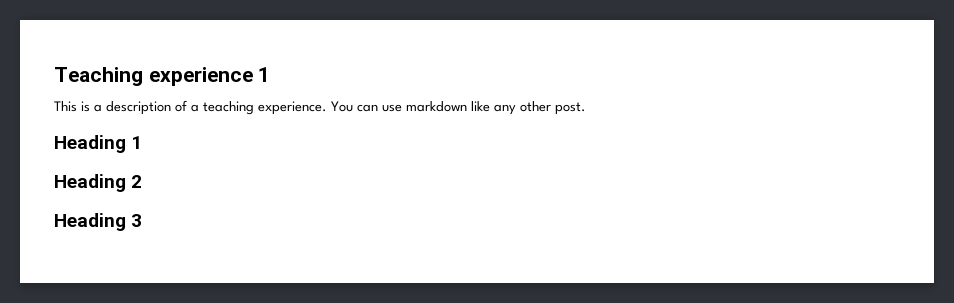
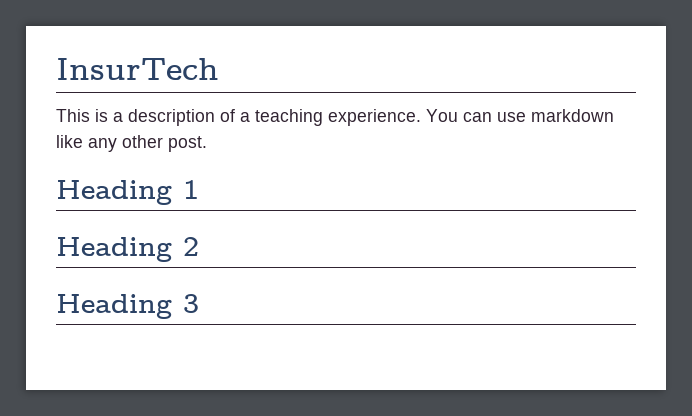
- Teaching experience 1
+ InsurTech

